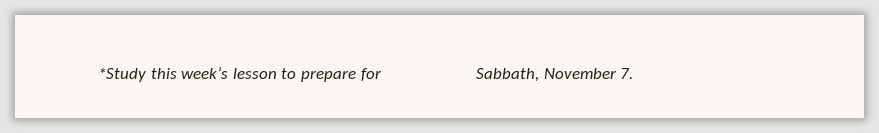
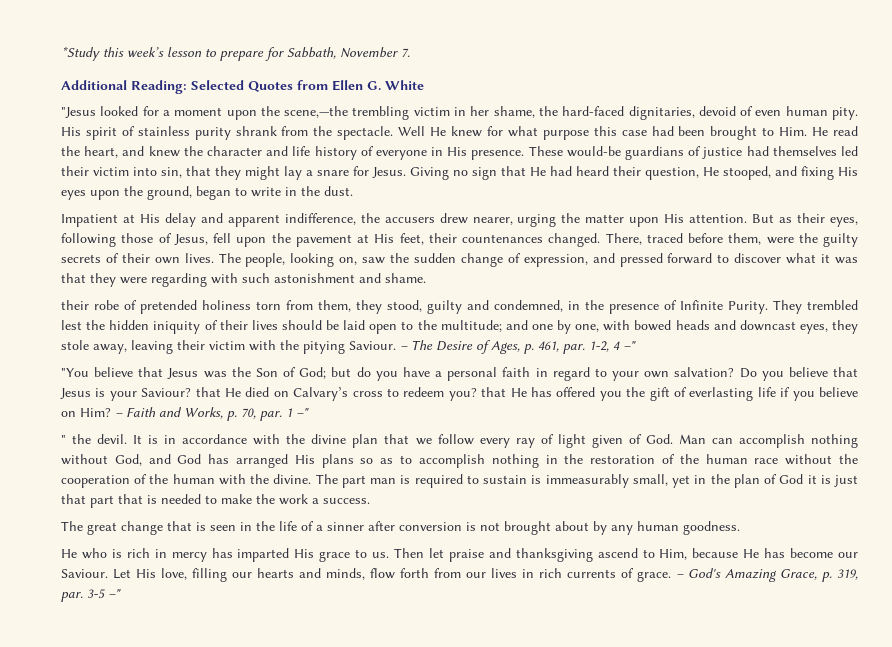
+ Additional Reading: Selected Quotes from Ellen G. White
+ "Jesus looked for a moment upon the scene,—the trembling victim in her shame, the hard-faced dignitaries, devoid of even human pity. His spirit of stainless purity shrank from the spectacle. Well He knew for what purpose this case had been brought to Him. He read the heart, and knew the character and life history of everyone in His presence. These would-be guardians of justice had themselves led their victim into sin, that they might lay a snare for Jesus. Giving no sign that He had heard their question, He stooped, and fixing His eyes upon the ground, began to write in the dust.
+ Impatient at His delay and apparent indifference, the accusers drew nearer, urging the matter upon His attention. But as their eyes, following those of Jesus, fell upon the pavement at His feet, their countenances changed. There, traced before them, were the guilty secrets of their own lives. The people, looking on, saw the sudden change of expression, and pressed forward to discover what it was that they were regarding with such astonishment and shame.
+ their robe of pretended holiness torn from them, they stood, guilty and condemned, in the presence of Infinite Purity. They trembled lest the hidden iniquity of their lives should be laid open to the multitude; and one by one, with bowed heads and downcast eyes, they stole away, leaving their victim with the pitying Saviour. – The Desire of Ages, p. 461, par. 1-2, 4 –"
+ "You believe that Jesus was the Son of God; but do you have a personal faith in regard to your own salvation? Do you believe that Jesus is your Saviour? that He died on Calvary’s cross to redeem you? that He has offered you the gift of everlasting life if you believe on Him? – Faith and Works, p. 70, par. 1 –"
+ " the devil. It is in accordance with the divine plan that we follow every ray of light given of God. Man can accomplish nothing without God, and God has arranged His plans so as to accomplish nothing in the restoration of the human race without the cooperation of the human with the divine. The part man is required to sustain is immeasurably small, yet in the plan of God it is just that part that is needed to make the work a success.
+ The great change that is seen in the life of a sinner after conversion is not brought about by any human goodness.
+ He who is rich in mercy has imparted His grace to us. Then let praise and thanksgiving ascend to Him, because He has become our Saviour. Let His love, filling our hearts and minds, flow forth from our lives in rich currents of grace. – God's Amazing Grace, p. 319, par. 3-5 –"

